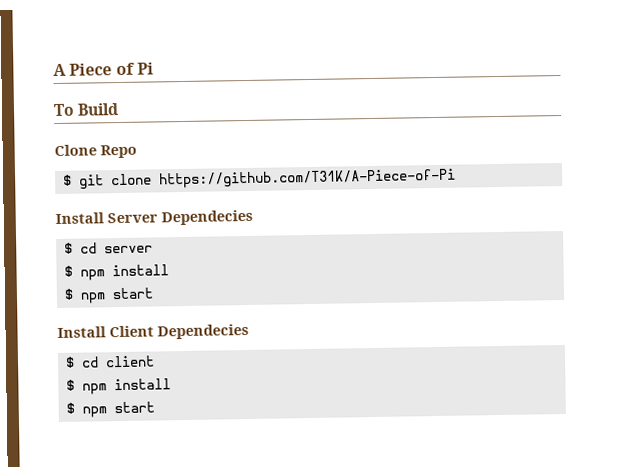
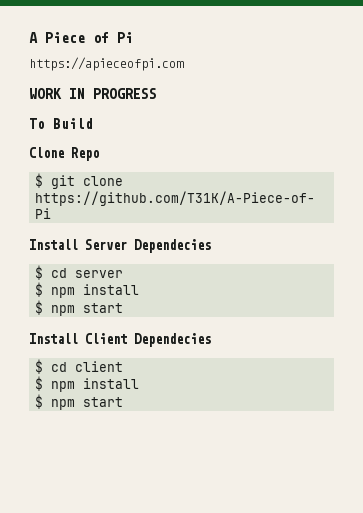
+ https://apieceofpi.com
+ WORK IN PROGRESS

